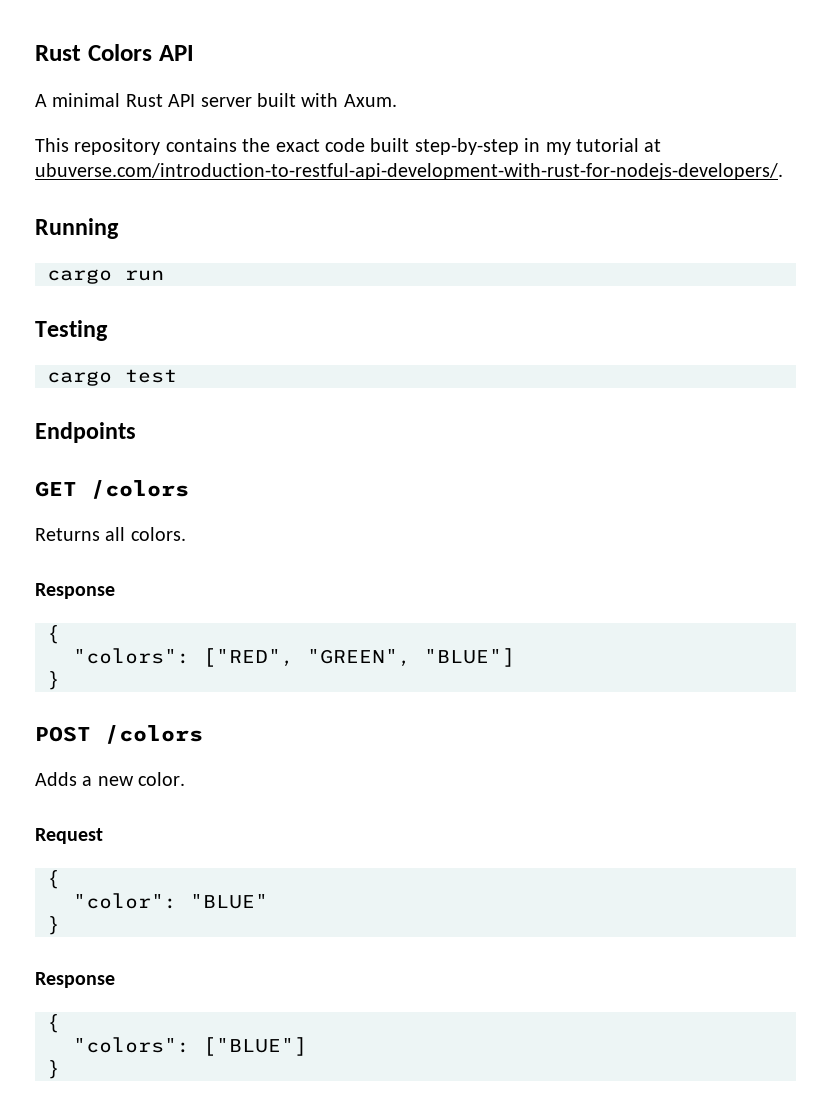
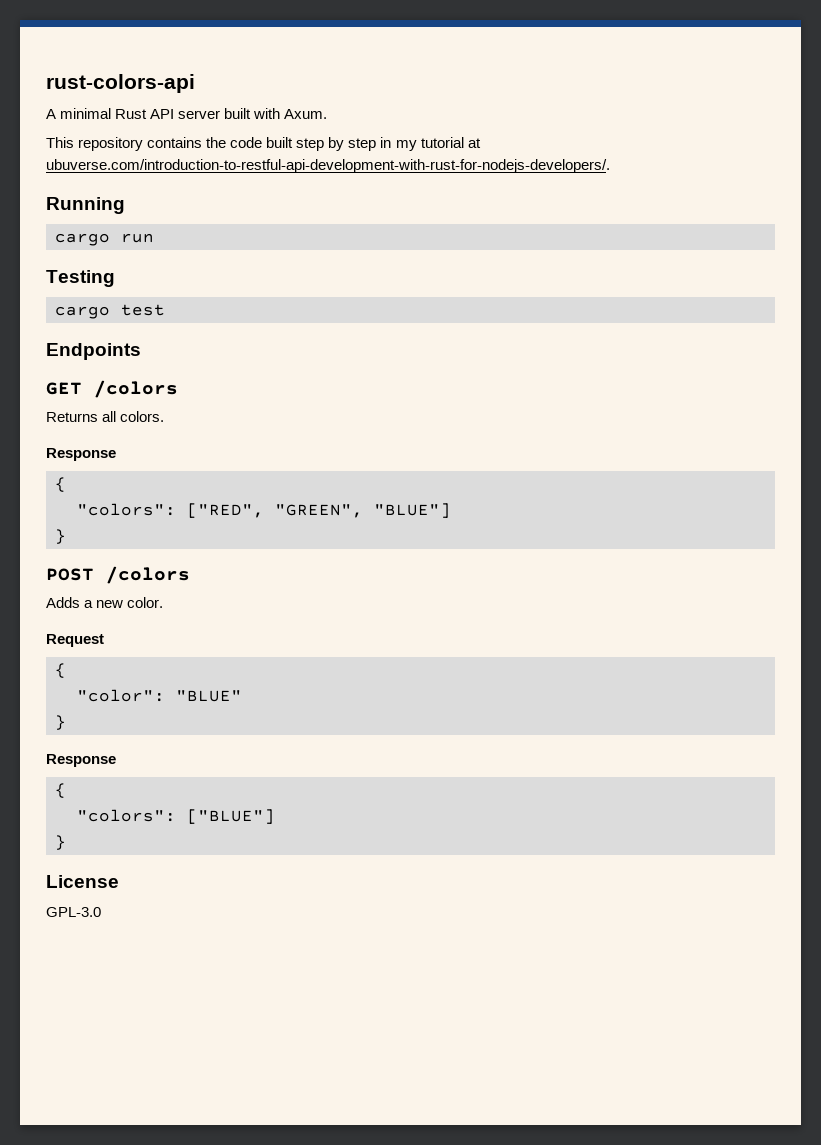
- Rust Colors API
+ rust-colors-api
- This repository contains the exact code built step-by-step in my tutorial at ubuverse.com/introduction-to-restful-api-development-with-rust-for-nodejs-developers/.
+ This repository contains the code built step by step in my tutorial at ubuverse.com/introduction-to-restful-api-development-with-rust-for-nodejs-developers/.
+ License
+ GPL-3.0

